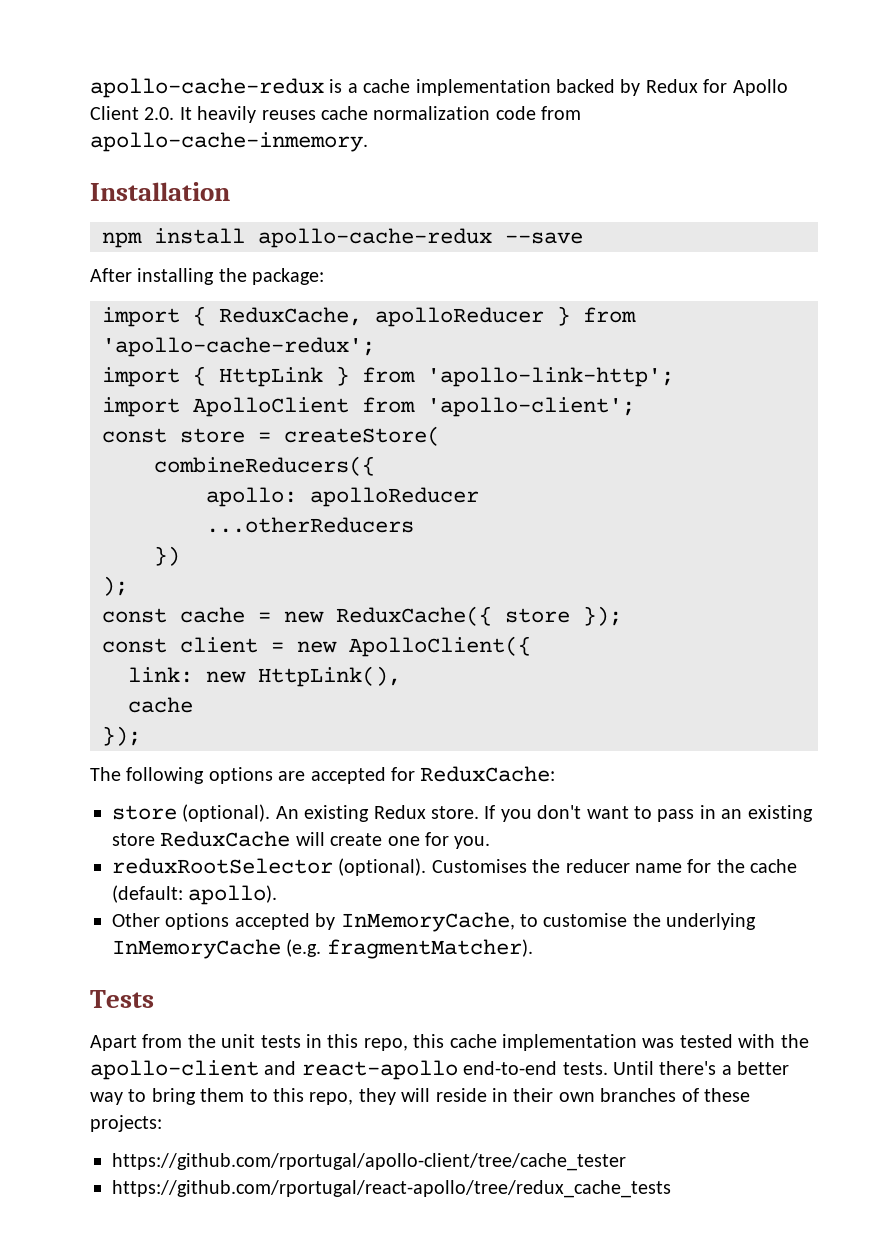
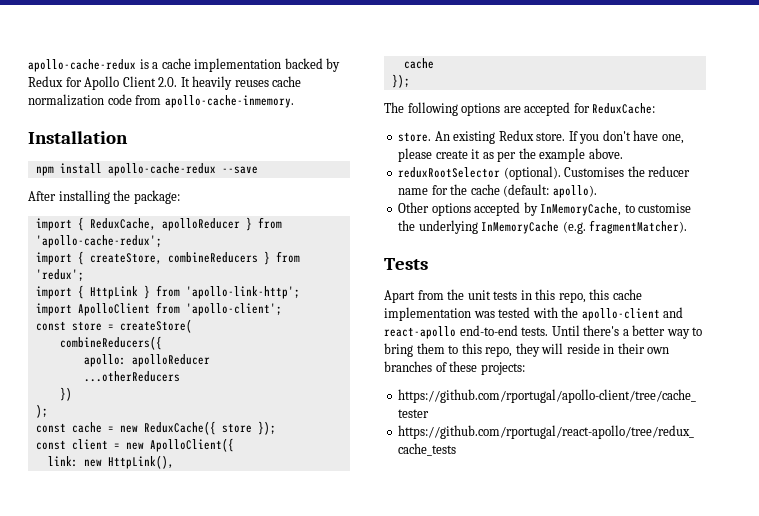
+ import { createStore, combineReducers } from 'redux';
  The following options are accepted for ReduxCache:
- store (optional).
+ store.
- If you don't want to pass in an existing store ReduxCache will create one for you.
+ If you don't have one, please create it as per the example above.

